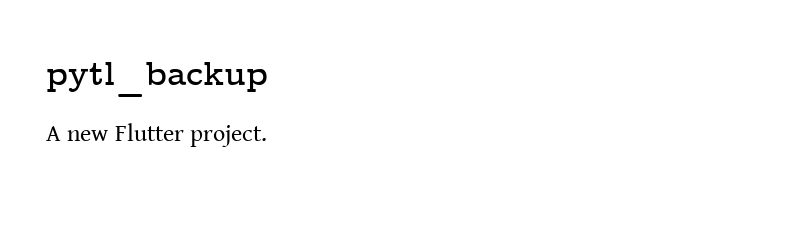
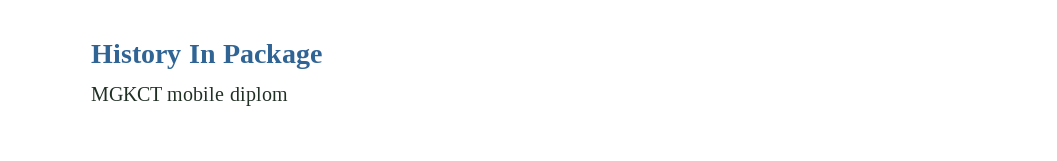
- pytl_backup
- A new Flutter project.
+ History In Package
+ MGKCT mobile diplom

